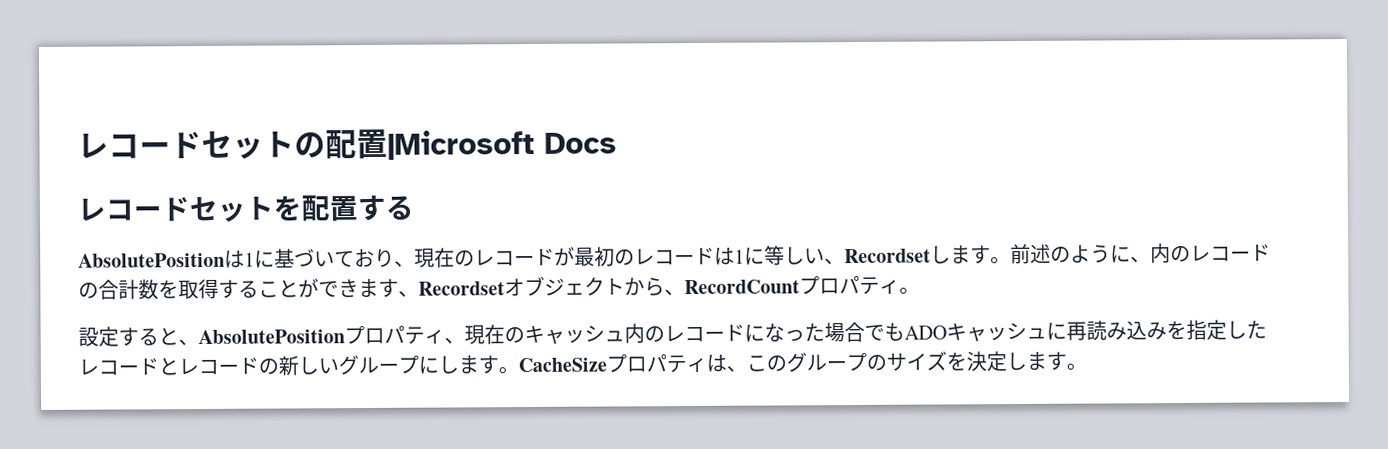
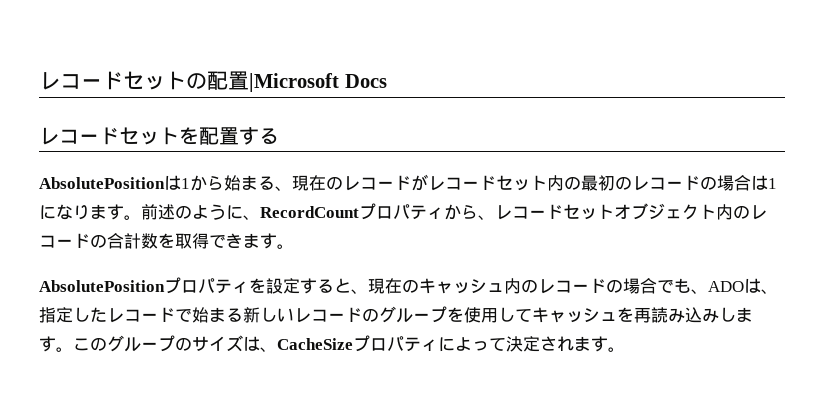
- AbsolutePositionは1に基づいており、現在のレコードが最初のレコードは1に等しい、Recordsetします。
+ AbsolutePositionは1から始まる、現在のレコードがレコードセット内の最初のレコードの場合は1になります。
- 前述のように、内のレコードの合計数を取得することができます、Recordsetオブジェクトから、RecordCountプロパティ。
- 設定すると、AbsolutePositionプロパティ、現在のキャッシュ内のレコードになった場合でもADOキャッシュに再読み込みを指定したレコードとレコードの新しいグループにします。CacheSizeプロパティは、このグループのサイズを決定します。
+ 前述のように、RecordCountプロパティから、レコードセットオブジェクト内のレコードの合計数を取得できます。
+ AbsolutePositionプロパティを設定すると、現在のキャッシュ内のレコードの場合でも、ADOは、指定したレコードで始まる新しいレコードのグループを使用してキャッシュを再読み込みします。このグループのサイズは、CacheSizeプロパティによって決定されます。

